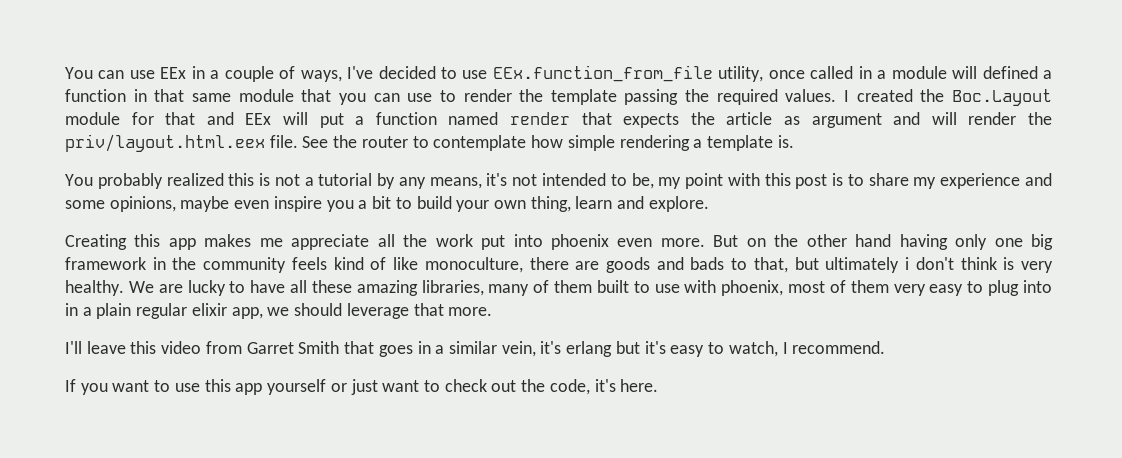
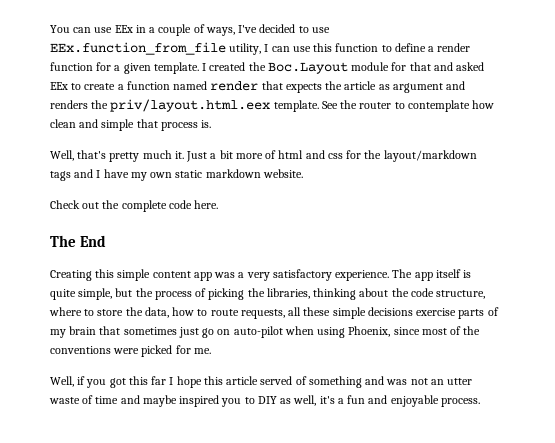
- You can use EEx in a couple of ways, I've decided to use EEx.function_from_file utility, once called in a module will defined a function in that same module that you can use to render the template passing the required values.
+ You can use EEx in a couple of ways, I've decided to use EEx.function_from_file utility, I can use this function to define a render function for a given template.
- I created the Boc.Layout module for that and EEx will put a function named render that expects the article as argument and will render the priv/layout.html.eex file.
+ I created the Boc.Layout module for that and asked EEx to create a function named render that expects the article as argument and renders the priv/layout.html.eex template.
- See the router to contemplate how simple rendering a template is.
- You probably realized this is not a tutorial by any means, it's not intended to be, my point with this post is to share my experience and some opinions, maybe even inspire you a bit to build your own thing, learn and explore.
- Creating this app makes me appreciate all the work put into phoenix even more. But on the other hand having only one big framework in the community feels kind of like monoculture, there are goods and bads to that, but ultimately i don't think is very healthy. We are lucky to have all these amazing libraries, many of them built to use with phoenix, most of them very easy to plug into in a plain regular elixir app, we should leverage that more.
- I'll leave this video from Garret Smith that goes in a similar vein, it's erlang but it's easy to watch, I recommend.
- If you want to use this app yourself or just want to check out the code, it's here.
+ See the router to contemplate how clean and simple that process is.
+ Well, that's pretty much it. Just a bit more of html and css for the layout/markdown tags and I have my own static markdown website.
+ Check out the complete code here.
+ The End
+ Creating this simple content app was a very satisfactory experience. The app itself is quite simple, but the process of picking the libraries, thinking about the code structure, where to store the data, how to route requests, all these simple decisions exercise parts of my brain that sometimes just go on auto-pilot when using Phoenix, since most of the conventions were picked for me.
+ Well, if you got this far I hope this article served of something and was not an utter waste of time and maybe inspired you to DIY as well, it's a fun and enjoyable process.

